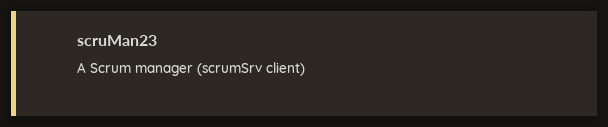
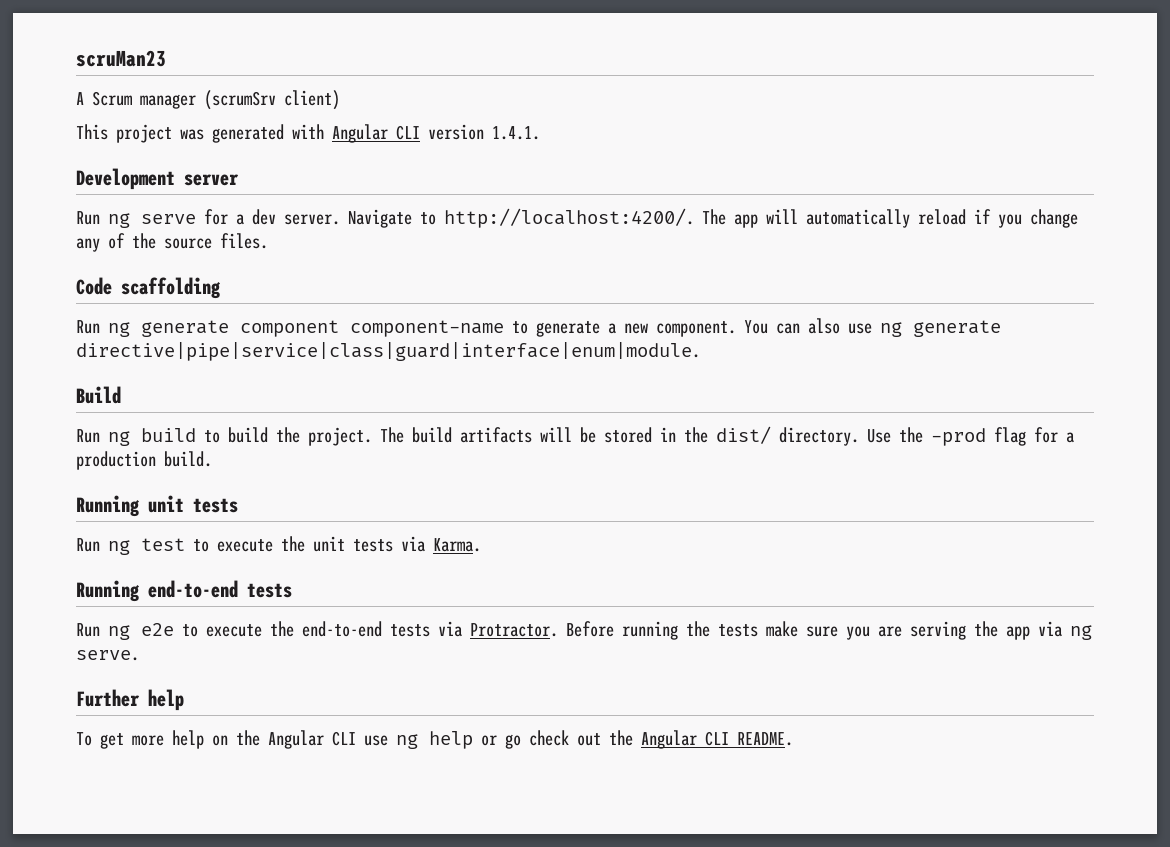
+ This project was generated with Angular CLI version 1.4.1.
+ Development server
+ Run ng serve for a dev server. Navigate to http://localhost:4200/. The app will automatically reload if you change any of the source files.
+ Code scaffolding
+ Run ng generate component component-name to generate a new component. You can also use ng generate directive|pipe|service|class|guard|interface|enum|module.
+ Build
+ Run ng build to build the project. The build artifacts will be stored in the dist/ directory. Use the -prod flag for a production build.
+ Running unit tests
+ Run ng test to execute the unit tests via Karma.
+ Running end-to-end tests
+ Run ng e2e to execute the end-to-end tests via Protractor. Before running the tests make sure you are serving the app via ng serve.
+ Further help
+ To get more help on the Angular CLI use ng help or go check out the Angular CLI README.

